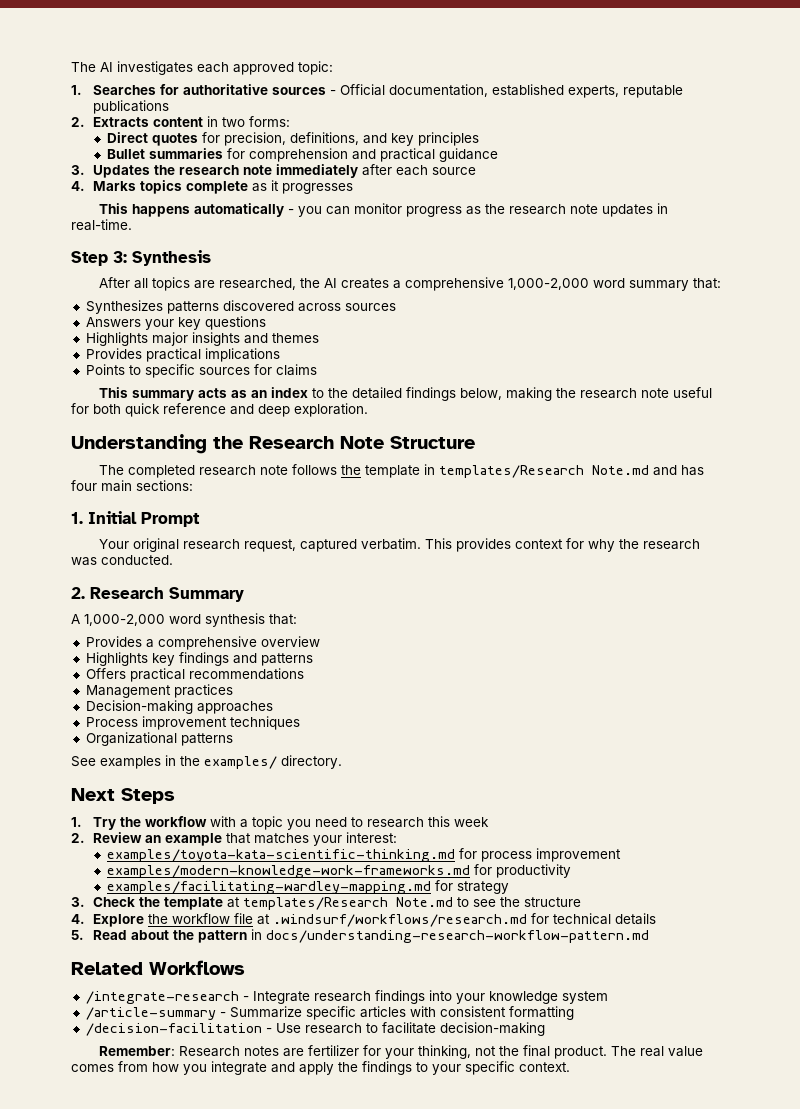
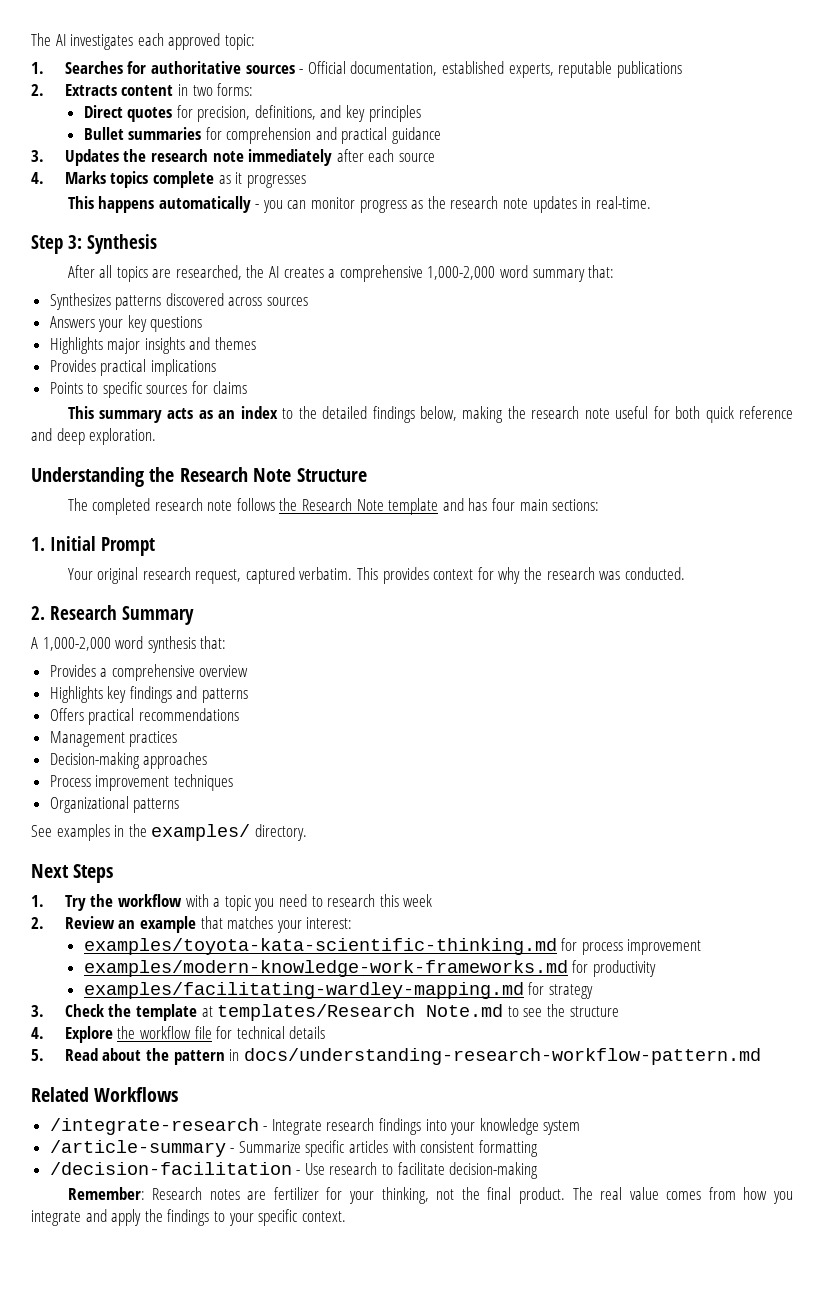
- The completed research note follows the template in templates/Research Note.md and has four main sections:
+ The completed research note follows the Research Note template and has four main sections:
- 4. Explore the workflow file at .windsurf/workflows/research.md for technical details
+ 4. Explore the workflow file for technical details

